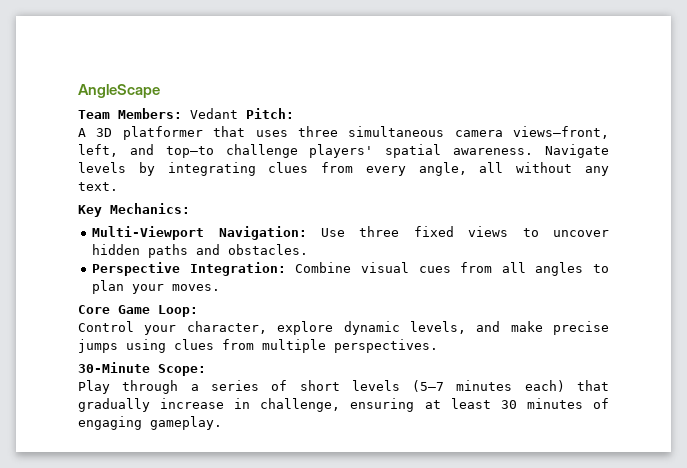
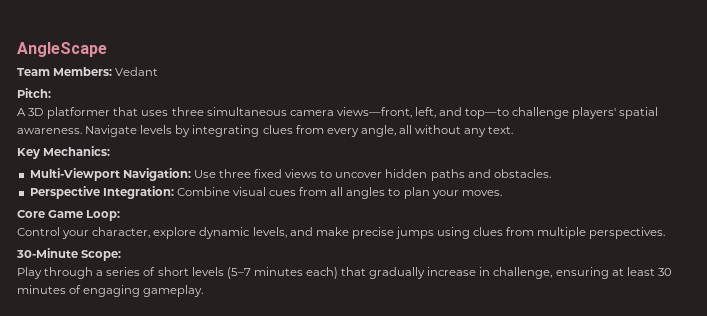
- Team Members: Vedant Pitch:
+ Team Members: Vedant
+ Pitch:

